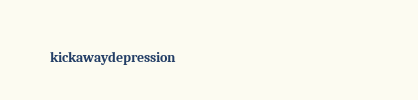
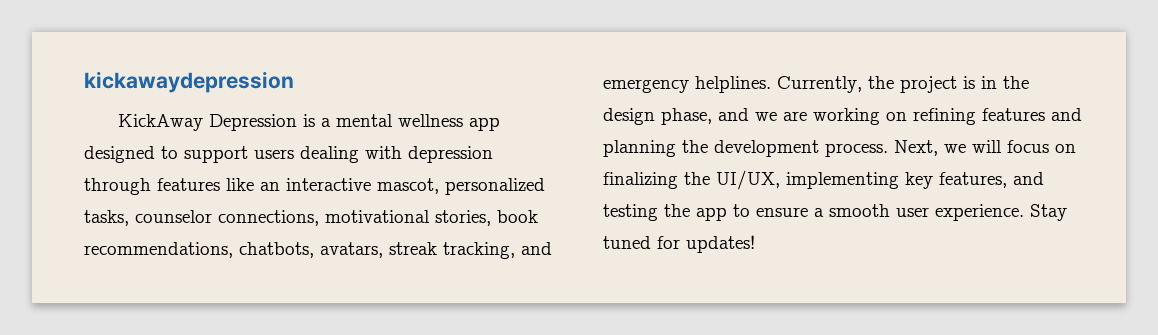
+ KickAway Depression is a mental wellness app designed to support users dealing with depression through features like an interactive mascot, personalized tasks, counselor connections, motivational stories, book recommendations, chatbots, avatars, streak tracking, and emergency helplines. Currently, the project is in the design phase, and we are working on refining features and planning the development process. Next, we will focus on finalizing the UI/UX, implementing key features, and testing the app to ensure a smooth user experience. Stay tuned for updates!

